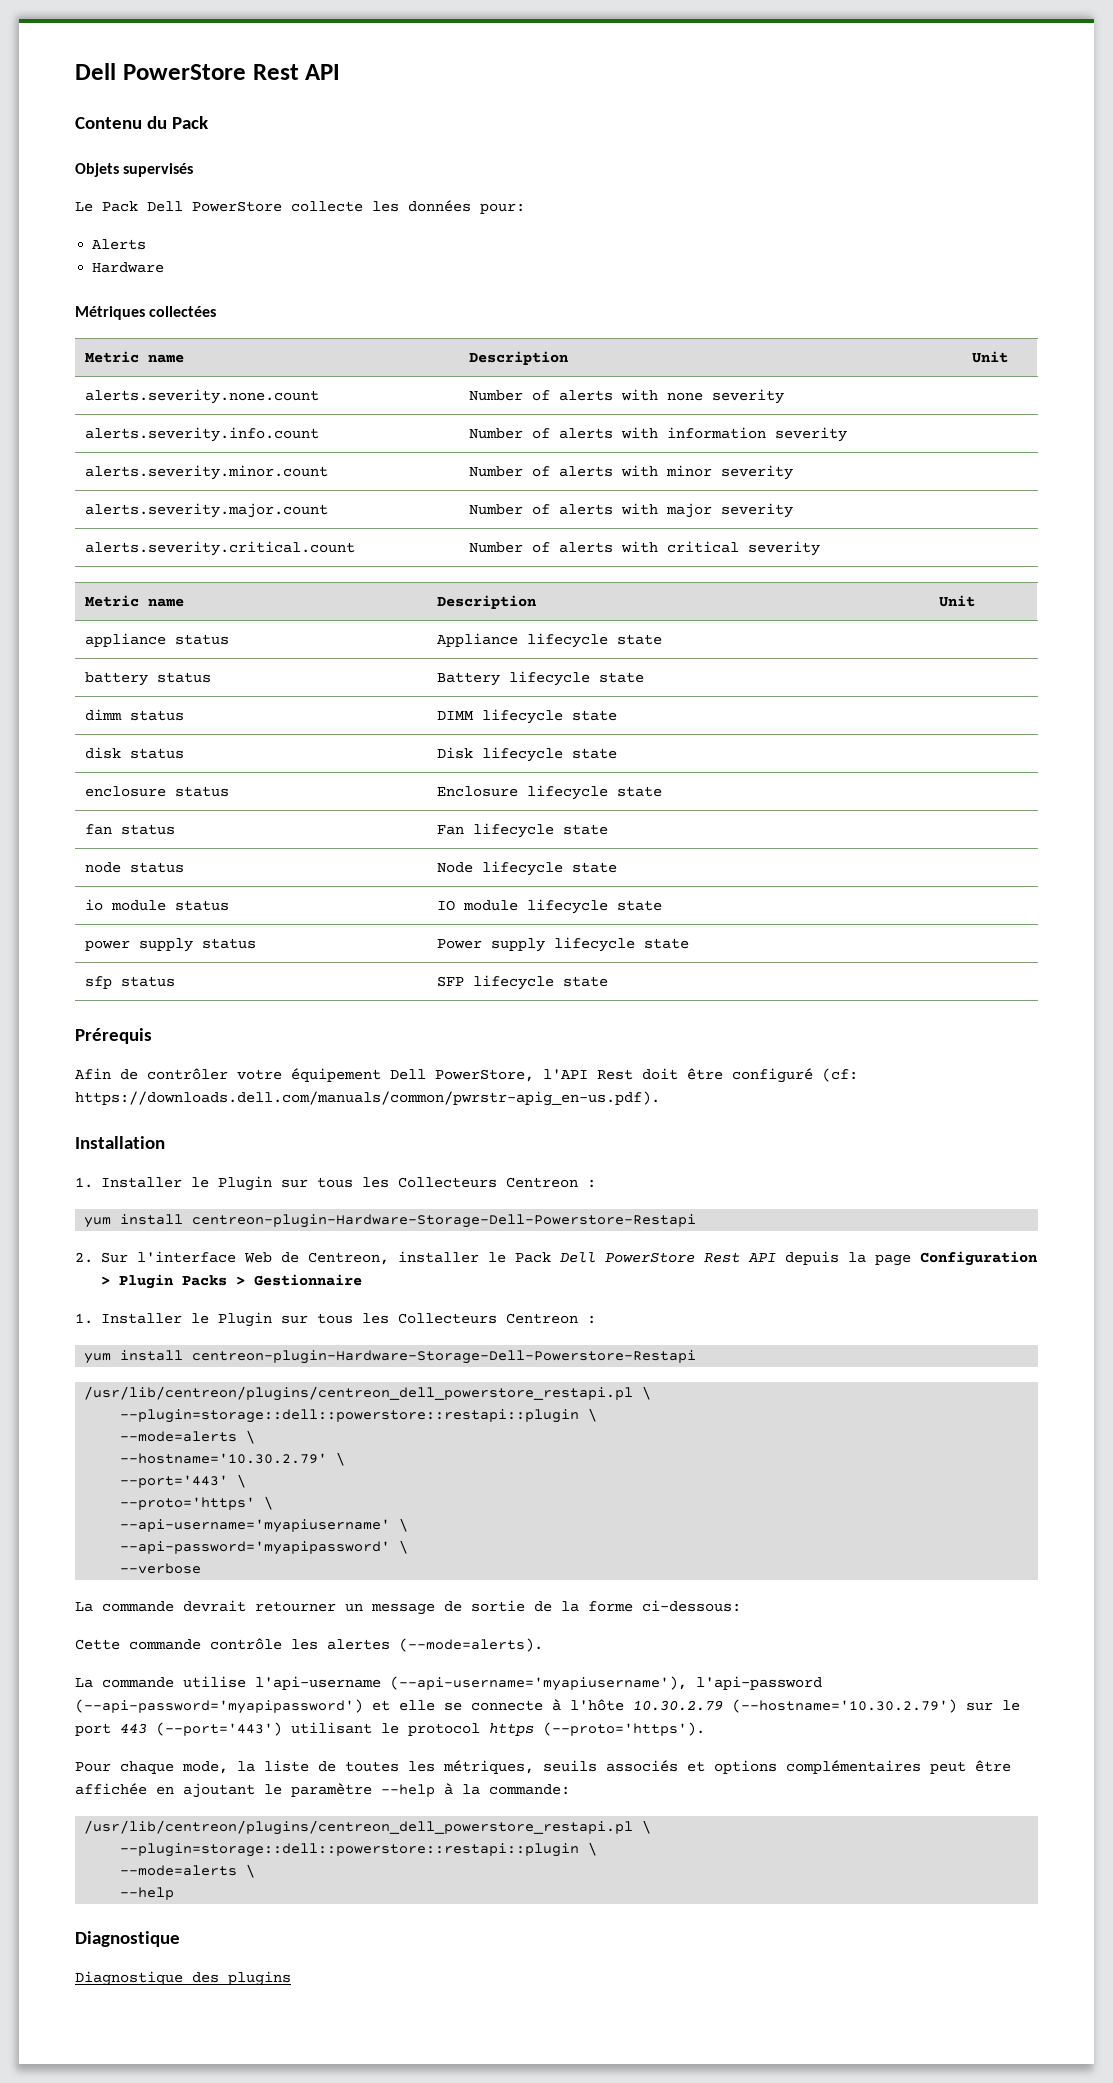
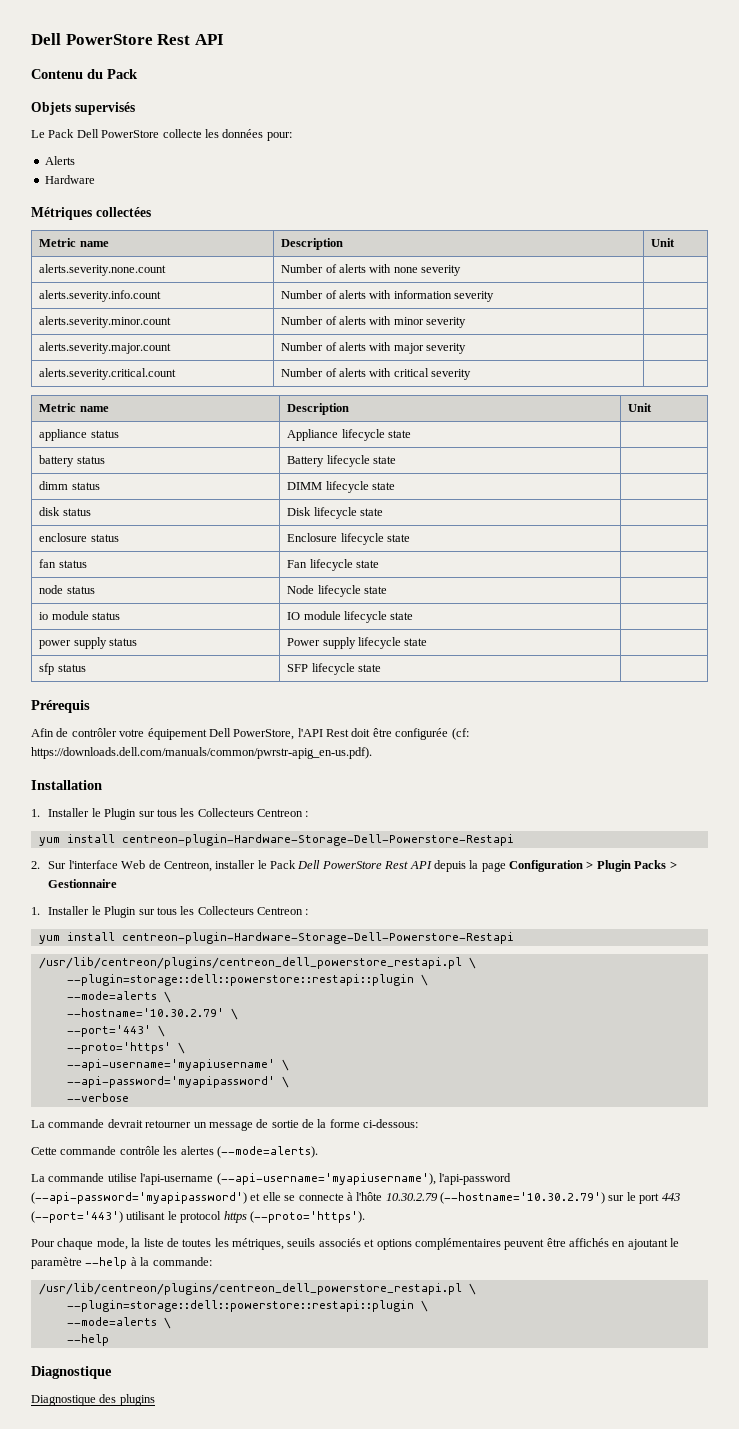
- Afin de contrôler votre équipement Dell PowerStore, l'API Rest doit être configuré (cf: https://downloads.dell.com/manuals/common/pwrstr-apig_en-us.pdf).
+ Afin de contrôler votre équipement Dell PowerStore, l'API Rest doit être configurée (cf: https://downloads.dell.com/manuals/common/pwrstr-apig_en-us.pdf).
- Pour chaque mode, la liste de toutes les métriques, seuils associés et options complémentaires peut être affichée en ajoutant le paramètre --help à la commande:
+ Pour chaque mode, la liste de toutes les métriques, seuils associés et options complémentaires peuvent être affichés en ajoutant le paramètre --help à la commande:

